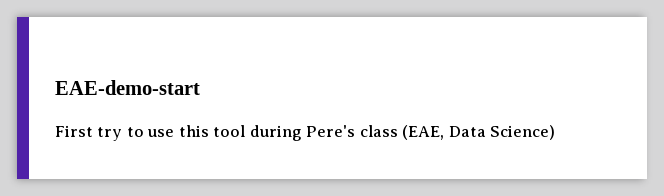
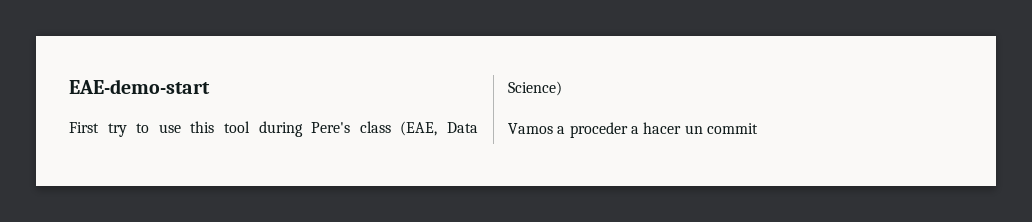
+ Vamos a proceder a hacer un commit

